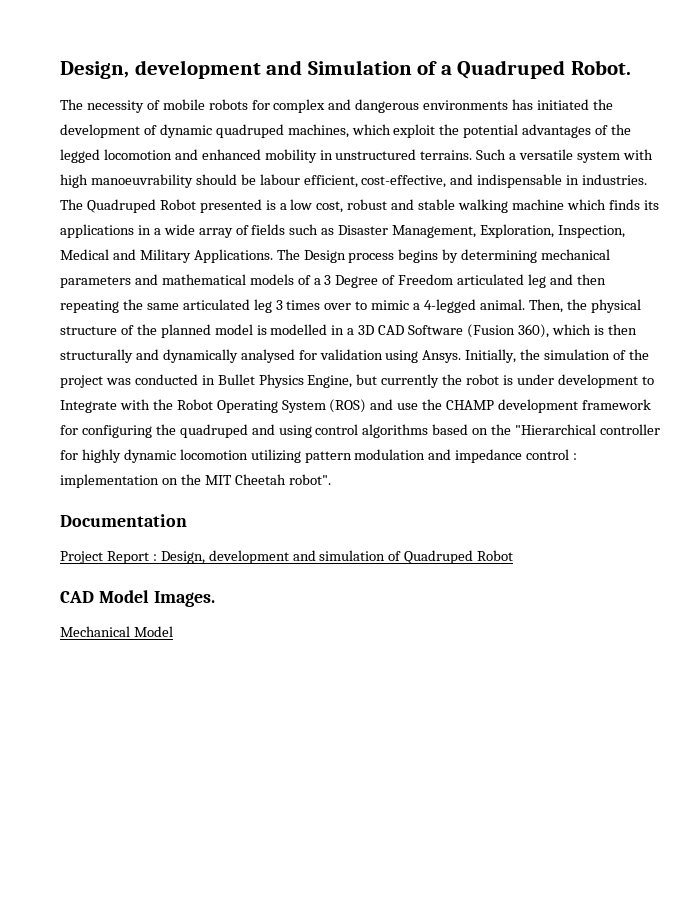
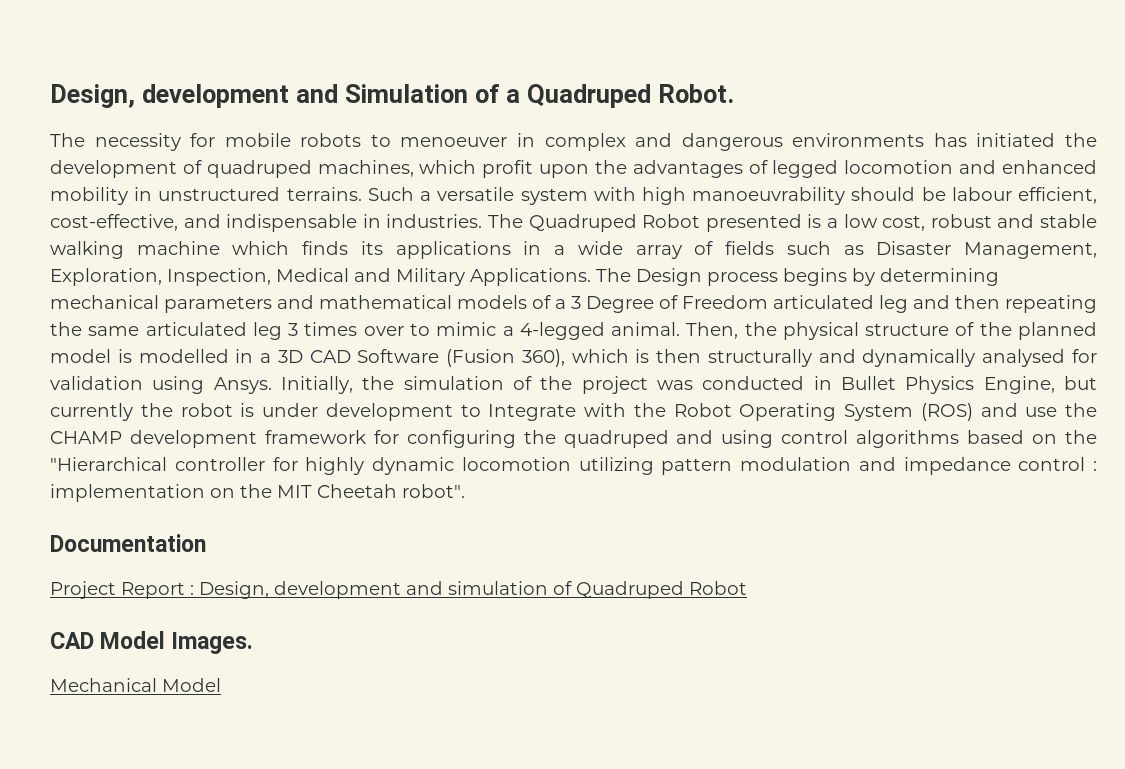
- The necessity of mobile robots for complex and dangerous environments has initiated the development of dynamic quadruped machines, which exploit the potential advantages of the legged locomotion and enhanced mobility in unstructured terrains.
+ The necessity for mobile robots to menoeuver in complex and dangerous environments has initiated the development of quadruped machines, which profit upon the advantages of legged locomotion and enhanced mobility in unstructured terrains.

